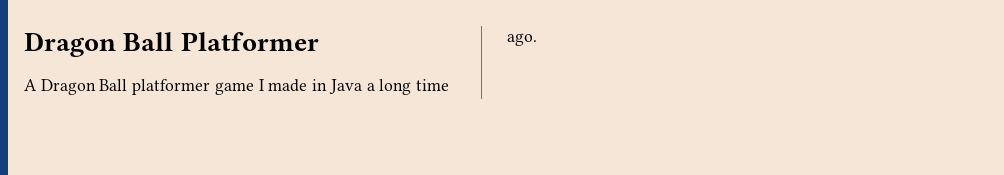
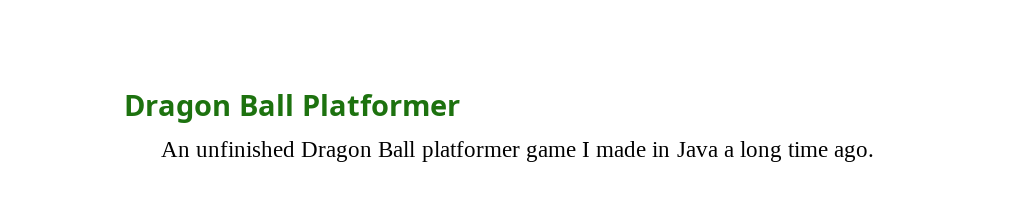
- A Dragon Ball platformer game I made in Java a long time ago.
+ An unfinished Dragon Ball platformer game I made in Java a long time ago.

